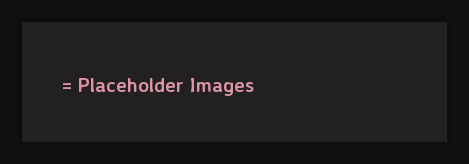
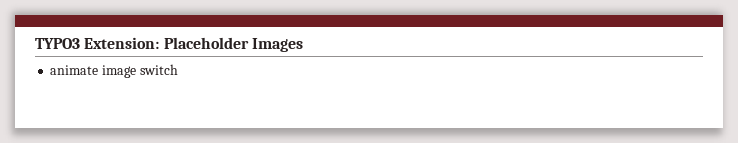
- = Placeholder Images
+ TYPO3 Extension: Placeholder Images
+ animate image switch

